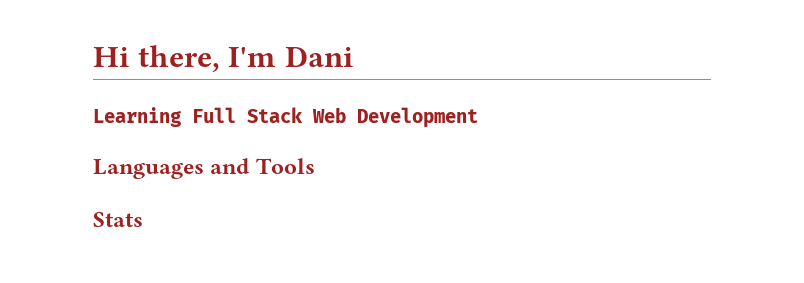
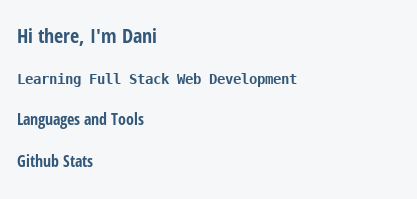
- Stats
+ Github Stats

